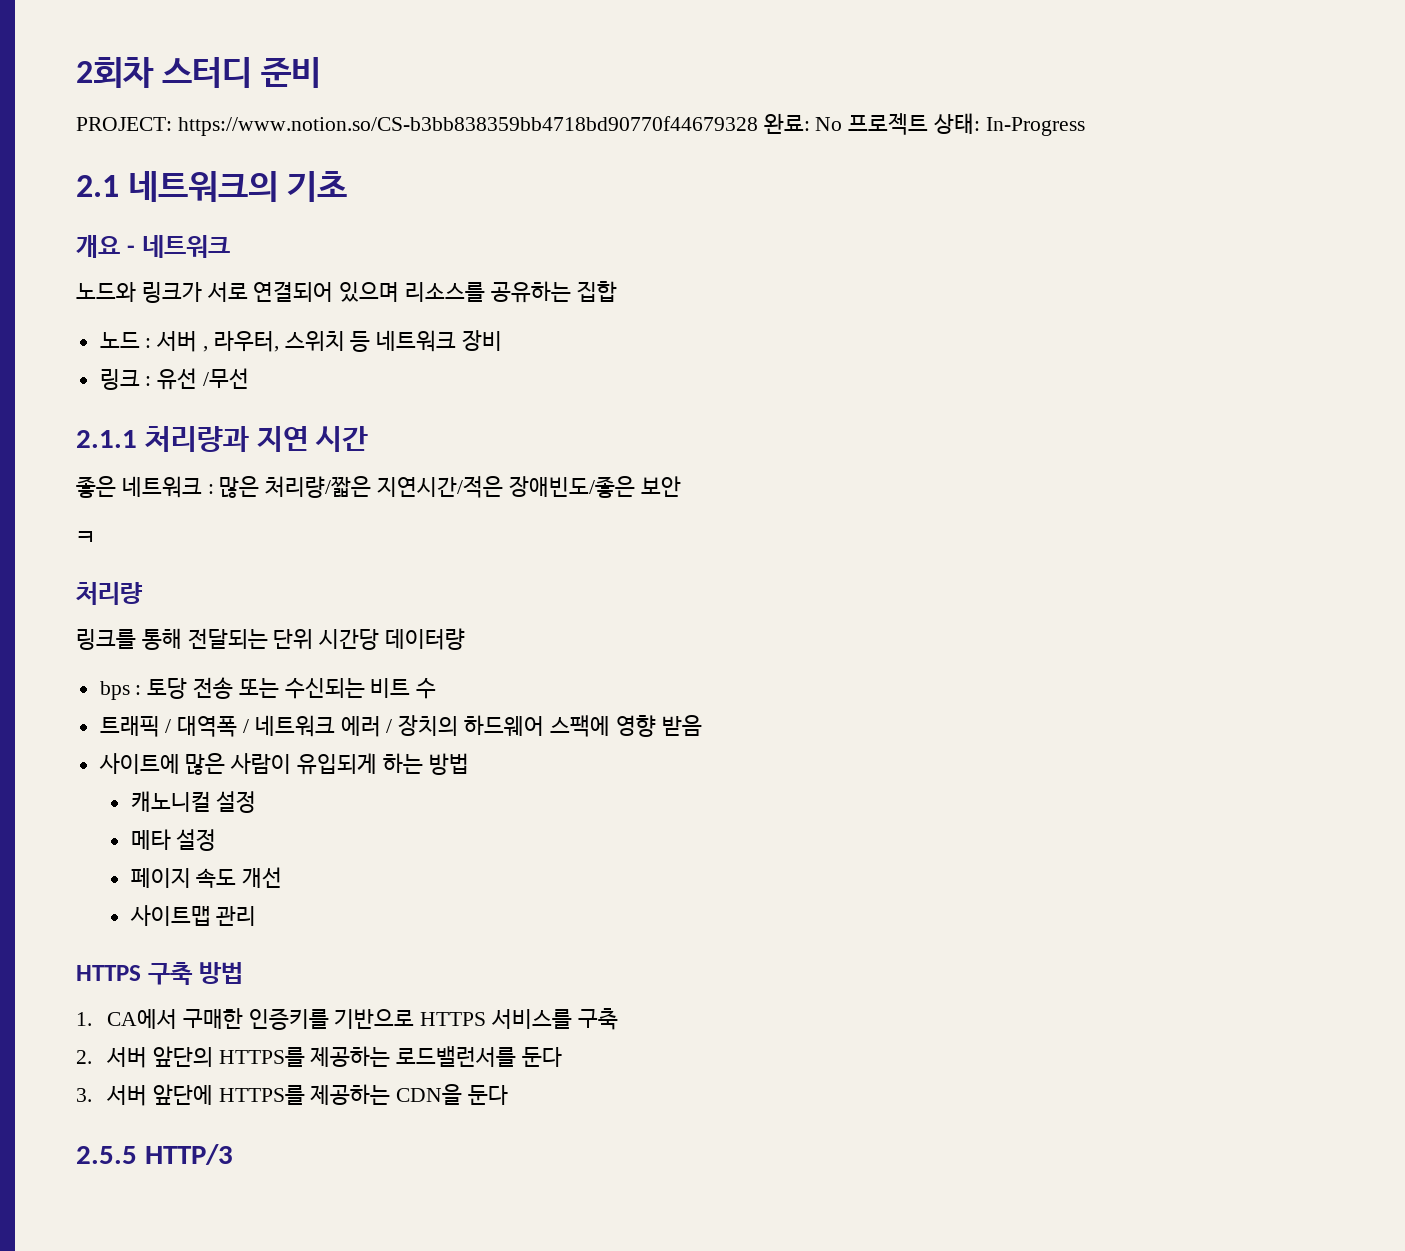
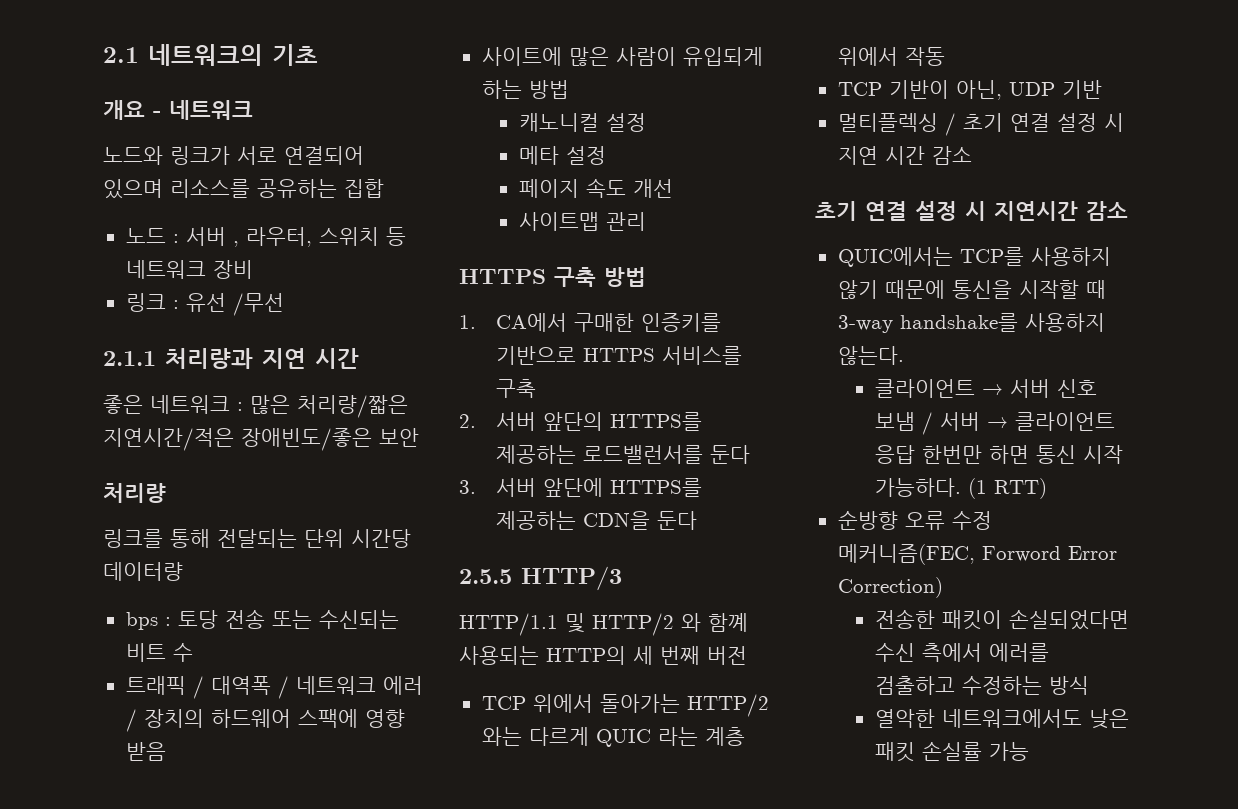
- 2회차 스터디 준비
- PROJECT: https://www.notion.so/CS-b3bb838359bb4718bd90770f44679328 완료: No 프로젝트 상태: In-Progress
- ㅋ
+ HTTP/1.1 및 HTTP/2 와 함꼐 사용되는 HTTP의 세 번째 버전
+ TCP 위에서 돌아가는 HTTP/2 와는 다르게 QUIC 라는 계층 위에서 작동
+ TCP 기반이 아닌, UDP 기반
+ 멀티플렉싱 / 초기 연결 설정 시 지연 시간 감소
+ 초기 연결 설정 시 지연시간 감소
+ QUIC에서는 TCP를 사용하지 않기 때문에 통신을 시작할 때 3-way handshake를 사용하지 않는다.
+ 클라이언트 → 서버 신호 보냄 / 서버 → 클라이언트 응답 한번만 하면 통신 시작 가능하다. (1 RTT)
+ 순방향 오류 수정 메커니즘(FEC, Forword Error Correction)
+ 전송한 패킷이 손실되었다면 수신 측에서 에러를 검출하고 수정하는 방식
+ 열악한 네트워크에서도 낮은 패킷 손실률 가능

